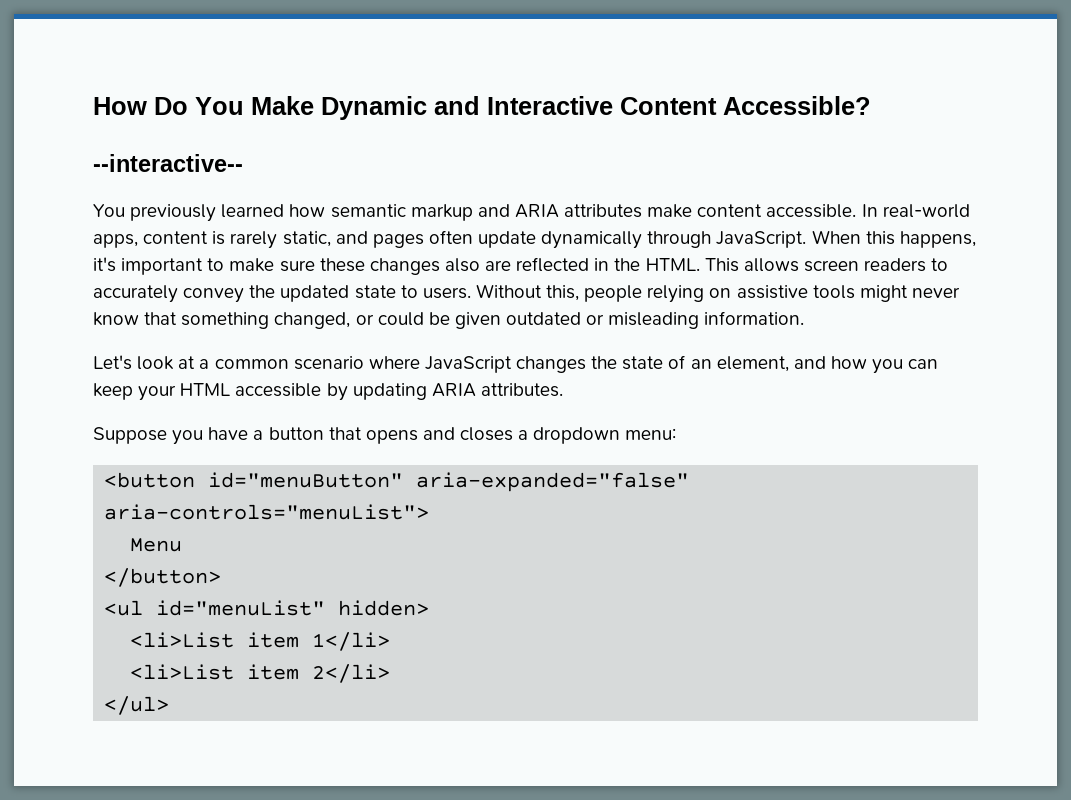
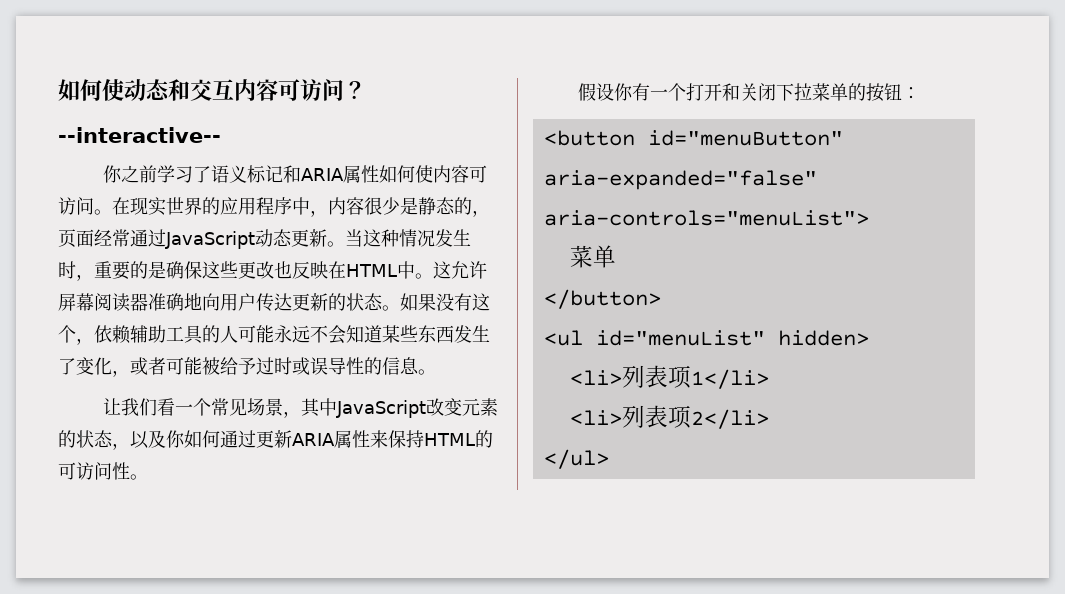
- How Do You Make Dynamic and Interactive Content Accessible?
+ 如何使动态和交互内容可访问？
  --interactive--
- You previously learned how semantic markup and ARIA attributes make content accessible. In real-world apps, content is rarely static, and pages often update dynamically through JavaScript. When this happens, it's important to make sure these changes also are reflected in the HTML. This allows screen readers to accurately convey the updated state to users. Without this, people relying on assistive tools might never know that something changed, or could be given outdated or misleading information.
- Let's look at a common scenario where JavaScript changes the state of an element, and how you can keep your HTML accessible by updating ARIA attributes.
- Suppose you have a button that opens and closes a dropdown menu:
+ 你之前学习了语义标记和ARIA属性如何使内容可访问。在现实世界的应用程序中，内容很少是静态的，页面经常通过JavaScript动态更新。当这种情况发生时，重要的是确保这些更改也反映在HTML中。这允许屏幕阅读器准确地向用户传达更新的状态。如果没有这个，依赖辅助工具的人可能永远不会知道某些东西发生了变化，或者可能被给予过时或误导性的信息。
+ 让我们看一个常见场景，其中JavaScript改变元素的状态，以及你如何通过更新ARIA属性来保持HTML的可访问性。
+ 假设你有一个打开和关闭下拉菜单的按钮：
  <button id="menuButton" aria-expanded="false" aria-controls="menuList">
- Menu
+ 菜单
- <li>List item 1</li>
+ <li>列表项1</li>
- <li>List item 2</li>
+ <li>列表项2</li>

